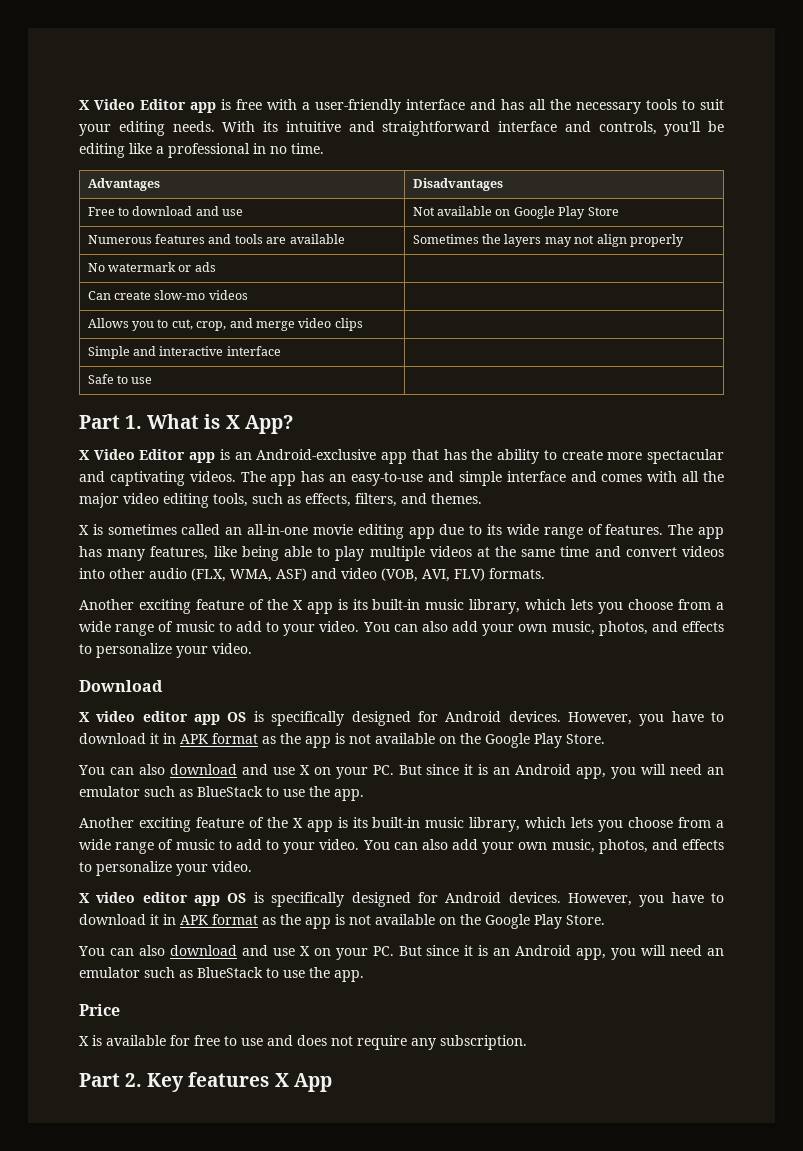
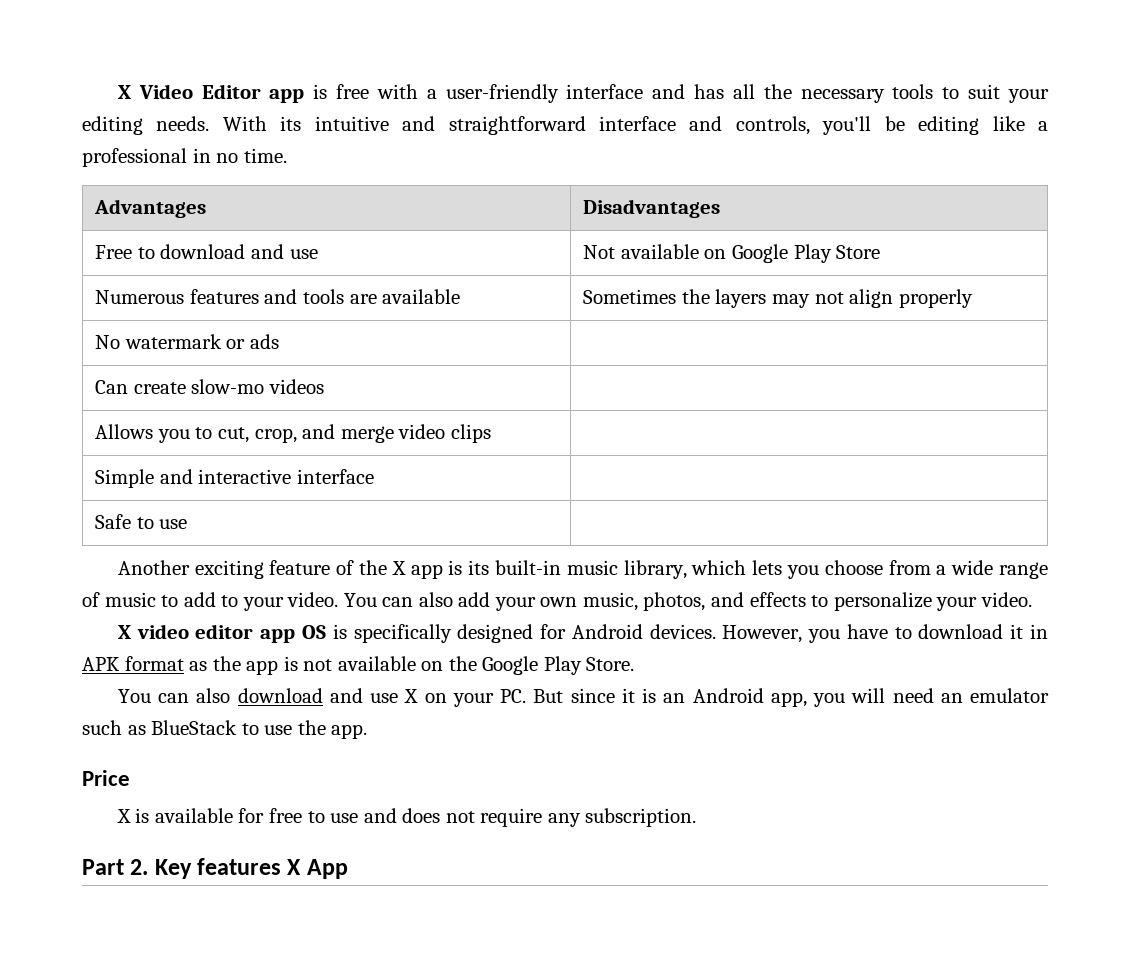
- Part 1. What is X App?
- X Video Editor app is an Android-exclusive app that has the ability to create more spectacular and captivating videos. The app has an easy-to-use and simple interface and comes with all the major video editing tools, such as effects, filters, and themes.
- X is sometimes called an all-in-one movie editing app due to its wide range of features. The app has many features, like being able to play multiple videos at the same time and convert videos into other audio (FLX, WMA, ASF) and video (VOB, AVI, FLV) formats.
- Another exciting feature of the X app is its built-in music library, which lets you choose from a wide range of music to add to your video. You can also add your own music, photos, and effects to personalize your video.
- Download
- X video editor app OS is specifically designed for Android devices. However, you have to download it in APK format as the app is not available on the Google Play Store.
- You can also download and use X on your PC. But since it is an Android app, you will need an emulator such as BlueStack to use the app.

